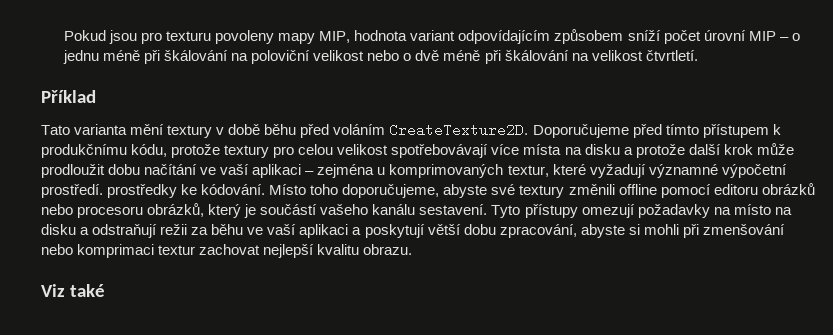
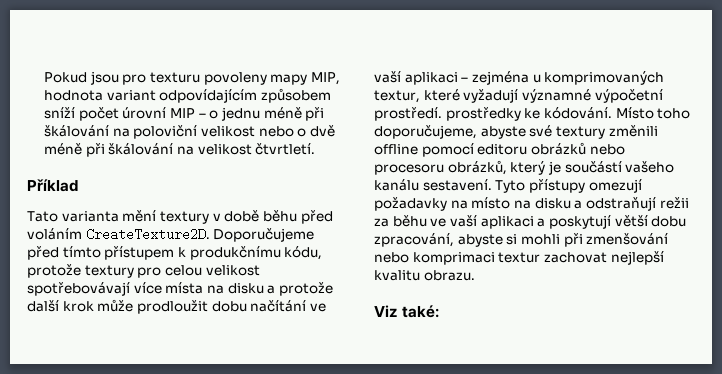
- Viz také
+ Viz také:

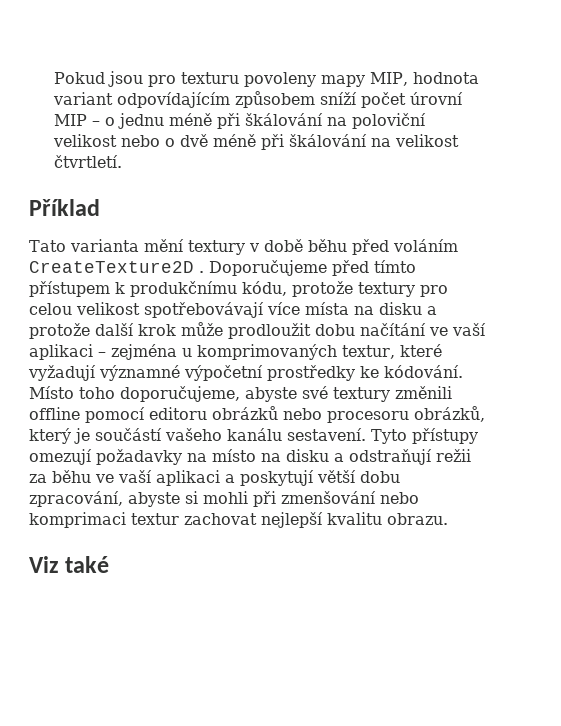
- Tato varianta mění textury v době běhu před voláním CreateTexture2D.
+ Tato varianta mění textury v době běhu před voláním CreateTexture2D .
- Doporučujeme před tímto přístupem k produkčnímu kódu, protože textury pro celou velikost spotřebovávají více místa na disku a protože další krok může prodloužit dobu načítání ve vaší aplikaci – zejména u komprimovaných textur, které vyžadují významné výpočetní prostředí. prostředky ke kódování.
+ Doporučujeme před tímto přístupem k produkčnímu kódu, protože textury pro celou velikost spotřebovávají více místa na disku a protože další krok může prodloužit dobu načítání ve vaší aplikaci – zejména u komprimovaných textur, které vyžadují významné výpočetní prostředky ke kódování.
- Viz také:
+ Viz také

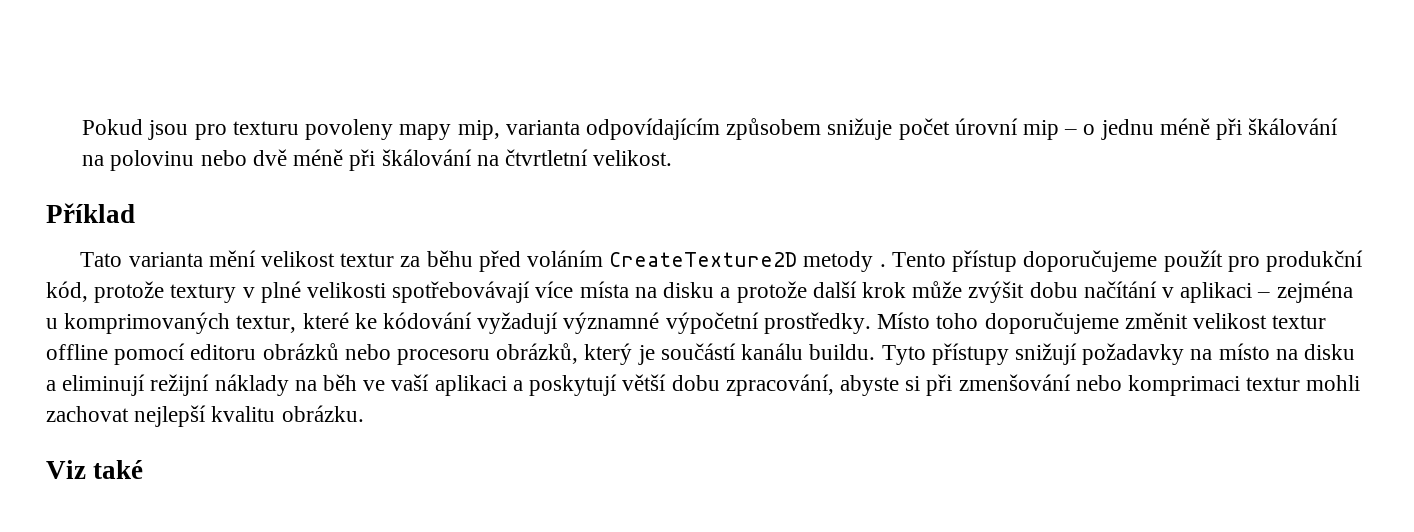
- Pokud jsou pro texturu povoleny mapy MIP, hodnota variant odpovídajícím způsobem sníží počet úrovní MIP – o jednu méně při škálování na poloviční velikost nebo o dvě méně při škálování na velikost čtvrtletí.
+ Pokud jsou pro texturu povoleny mapy mip, varianta odpovídajícím způsobem snižuje počet úrovní mip – o jednu méně při škálování na polovinu nebo dvě méně při škálování na čtvrtletní velikost.
- Tato varianta mění textury v době běhu před voláním CreateTexture2D . Doporučujeme před tímto přístupem k produkčnímu kódu, protože textury pro celou velikost spotřebovávají více místa na disku a protože další krok může prodloužit dobu načítání ve vaší aplikaci – zejména u komprimovaných textur, které vyžadují významné výpočetní prostředky ke kódování. Místo toho doporučujeme, abyste své textury změnili offline pomocí editoru obrázků nebo procesoru obrázků, který je součástí vašeho kanálu sestavení.
+ Tato varianta mění velikost textur za běhu před voláním CreateTexture2D metody . Tento přístup doporučujeme použít pro produkční kód, protože textury v plné velikosti spotřebovávají více místa na disku a protože další krok může zvýšit dobu načítání v aplikaci – zejména u komprimovaných textur, které ke kódování vyžadují významné výpočetní prostředky. Místo toho doporučujeme změnit velikost textur offline pomocí editoru obrázků nebo procesoru obrázků, který je součástí kanálu buildu.
- Tyto přístupy omezují požadavky na místo na disku a odstraňují režii za běhu ve vaší aplikaci a poskytují větší dobu zpracování, abyste si mohli při zmenšování nebo komprimaci textur zachovat nejlepší kvalitu obrazu.
+ Tyto přístupy snižují požadavky na místo na disku a eliminují režijní náklady na běh ve vaší aplikaci a poskytují větší dobu zpracování, abyste si při zmenšování nebo komprimaci textur mohli zachovat nejlepší kvalitu obrázku.

